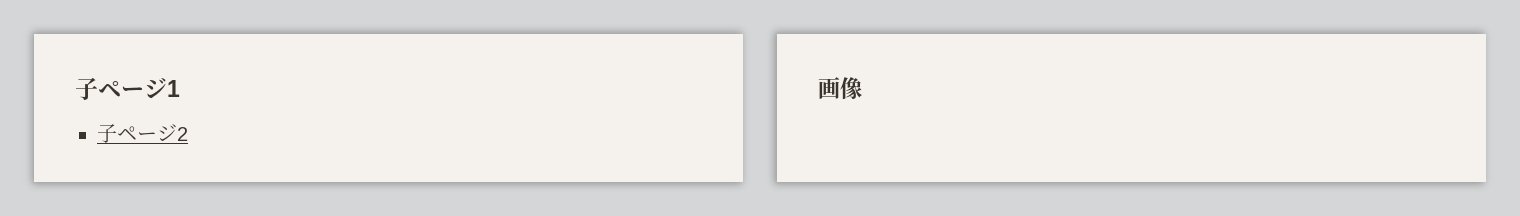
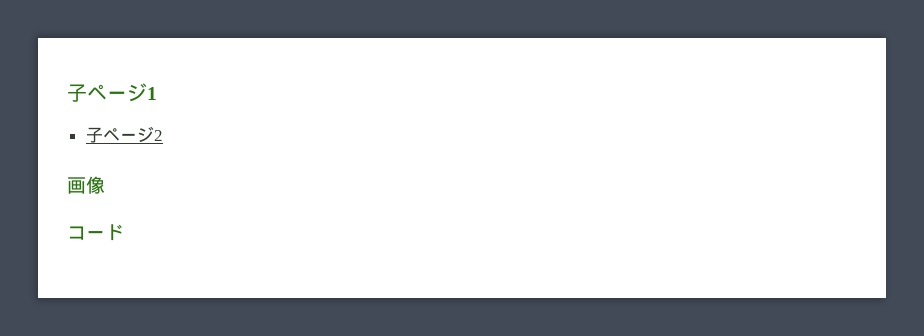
+ コード

